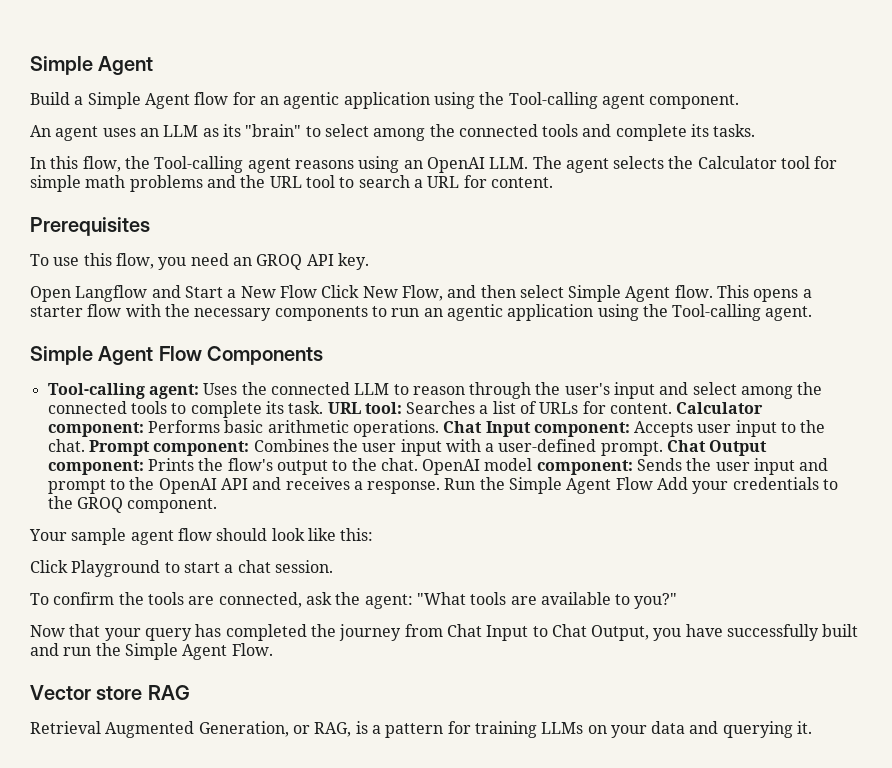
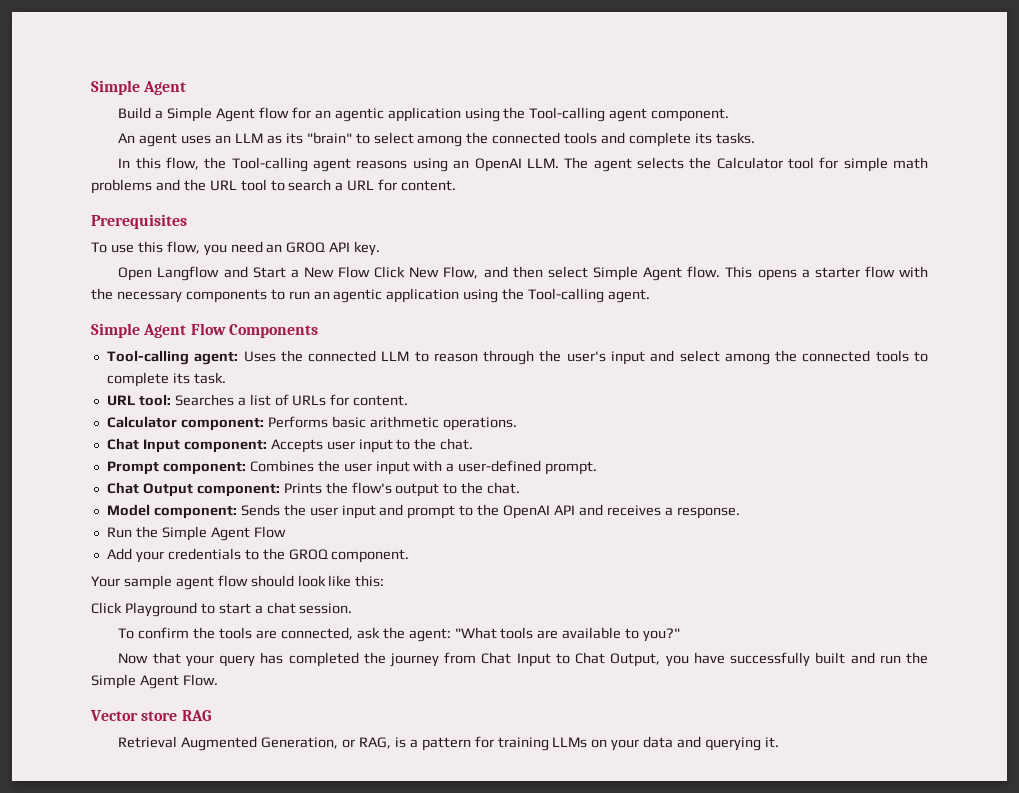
- Uses the connected LLM to reason through the user's input and select among the connected tools to complete its task. URL tool:
+ Uses the connected LLM to reason through the user's input and select among the connected tools to complete its task.
+ URL tool:
- Searches a list of URLs for content. Calculator component:
+ Searches a list of URLs for content.
+ Calculator component:
- Performs basic arithmetic operations. Chat Input component:
+ Performs basic arithmetic operations.
+ Chat Input component:
- Accepts user input to the chat. Prompt component:
+ Accepts user input to the chat.
+ Prompt component:
- Combines the user input with a user-defined prompt. Chat Output component:
+ Combines the user input with a user-defined prompt.
+ Chat Output component:
- Prints the flow's output to the chat. OpenAI model component:
+ Prints the flow's output to the chat.
+ Model component:
- Sends the user input and prompt to the OpenAI API and receives a response. Run the Simple Agent Flow Add your credentials to the GROQ component.
+ Sends the user input and prompt to the OpenAI API and receives a response.
+ Run the Simple Agent Flow
+ Add your credentials to the GROQ component.

